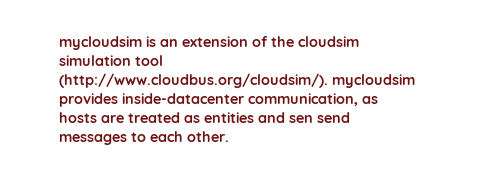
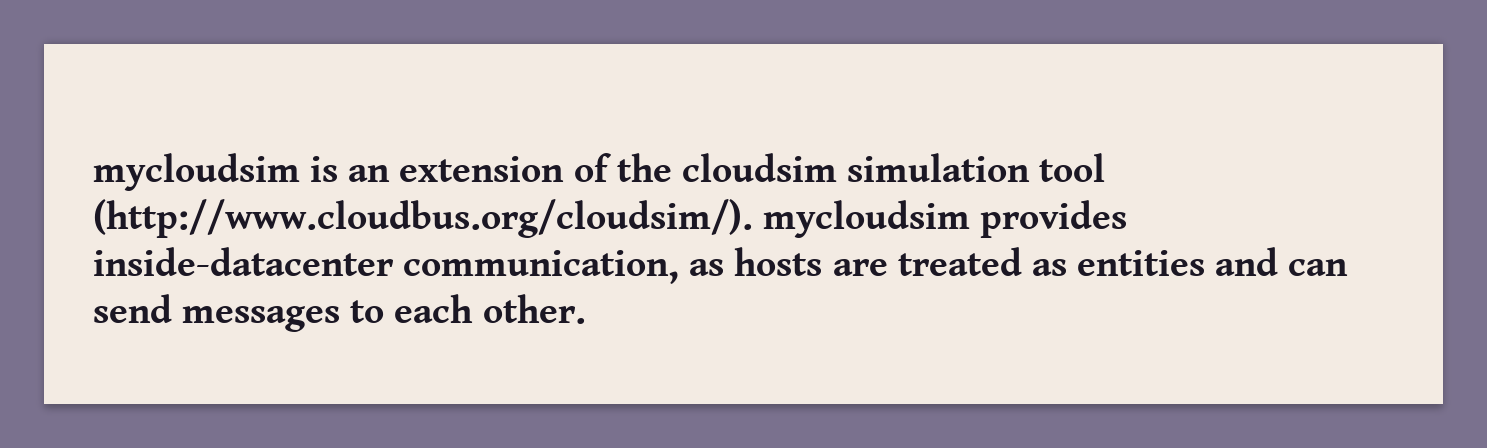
- mycloudsim is an extension of the cloudsim simulation tool (http://www.cloudbus.org/cloudsim/). mycloudsim provides inside-datacenter communication, as hosts are treated as entities and sen send messages to each other.
+ mycloudsim is an extension of the cloudsim simulation tool (http://www.cloudbus.org/cloudsim/). mycloudsim provides inside-datacenter communication, as hosts are treated as entities and can send messages to each other.

